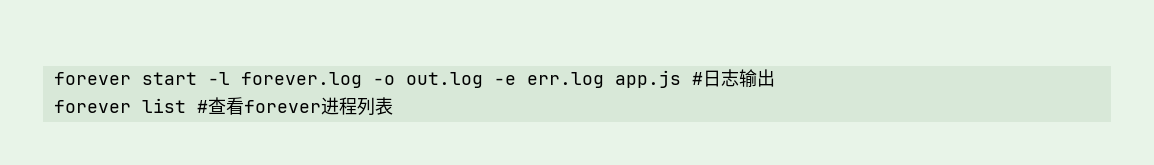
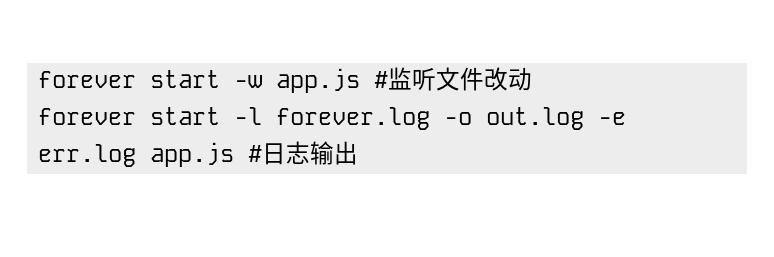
+ forever start -w app.js #监听文件改动
- forever list #查看forever进程列表

